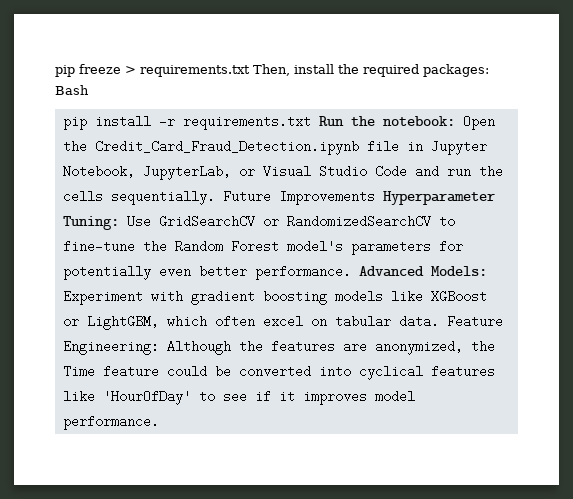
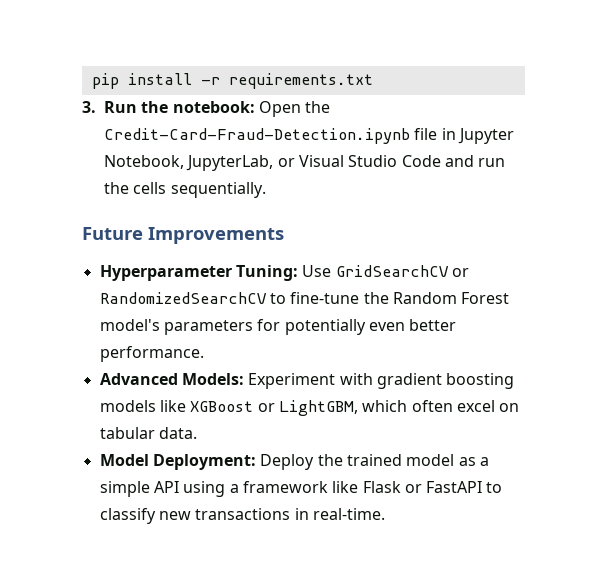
- pip freeze > requirements.txt Then, install the required packages: Bash
- pip install -r requirements.txt Run the notebook: Open the Credit_Card_Fraud_Detection.ipynb file in Jupyter Notebook, JupyterLab, or Visual Studio Code and run the cells sequentially. Future Improvements Hyperparameter Tuning: Use GridSearchCV or RandomizedSearchCV to fine-tune the Random Forest model's parameters for potentially even better performance. Advanced Models: Experiment with gradient boosting models like XGBoost or LightGBM, which often excel on tabular data. Feature Engineering: Although the features are anonymized, the Time feature could be converted into cyclical features like 'HourOfDay' to see if it improves model performance.
+ pip install -r requirements.txt
+ 3. Run the notebook: Open the Credit-Card-Fraud-Detection.ipynb file in Jupyter Notebook, JupyterLab, or Visual Studio Code and run the cells sequentially.
+ Future Improvements
+ Hyperparameter Tuning: Use GridSearchCV or RandomizedSearchCV to fine-tune the Random Forest model's parameters for potentially even better performance.
+ Advanced Models: Experiment with gradient boosting models like XGBoost or LightGBM, which often excel on tabular data.
+ Model Deployment: Deploy the trained model as a simple API using a framework like Flask or FastAPI to classify new transactions in real-time.

